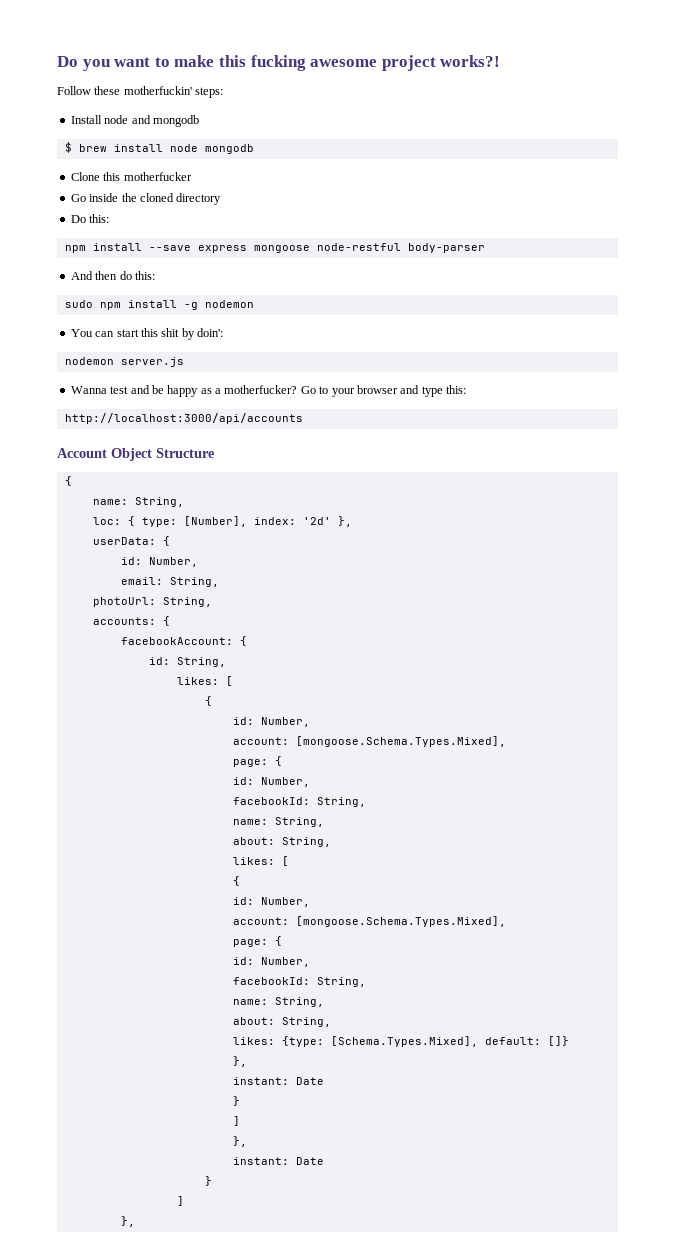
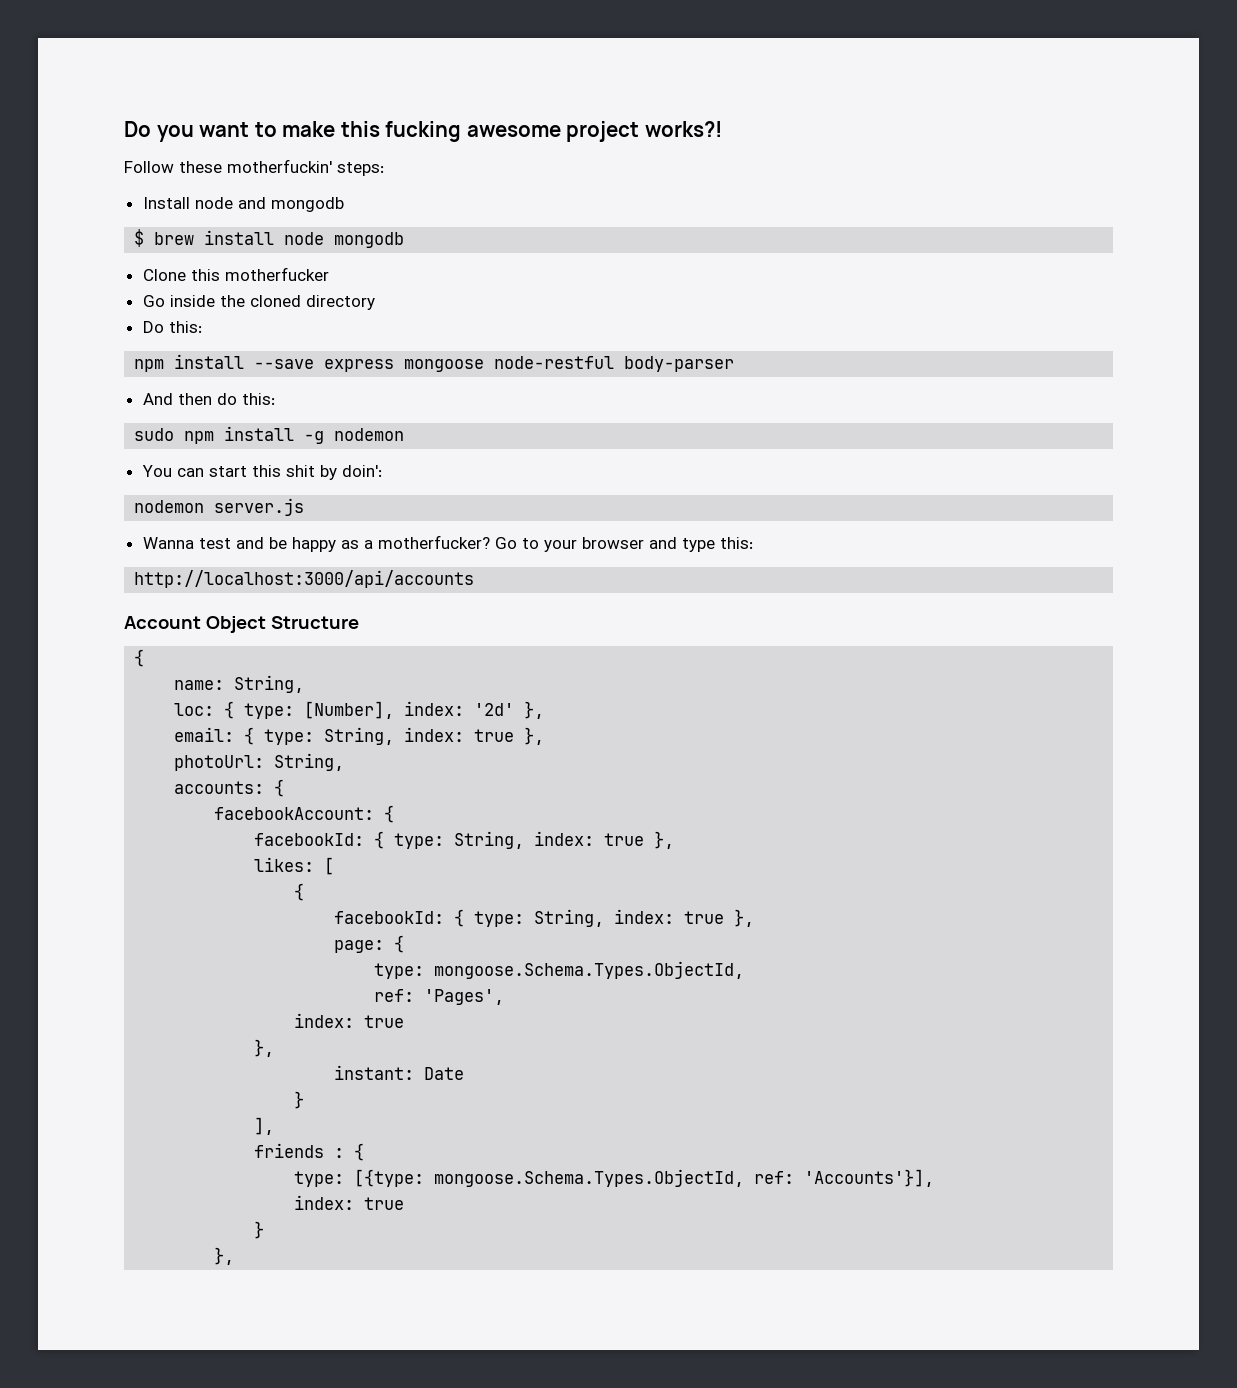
- userData: {
- id: Number,
- email: String,
+ email: { type: String, index: true },
  facebookAccount: {
- id: String,
+ facebookId: { type: String, index: true },
  likes: [
  {
- id: Number,
- account: [mongoose.Schema.Types.Mixed],
+ facebookId: { type: String, index: true },
  page: {
- id: Number,
- facebookId: String,
- name: String,
- about: String,
- likes: [
- {
- id: Number,
- account: [mongoose.Schema.Types.Mixed],
- page: {
- id: Number,
- facebookId: String,
- name: String,
- about: String,
- likes: {type: [Schema.Types.Mixed], default: []}
+ type: mongoose.Schema.Types.ObjectId,
+ ref: 'Pages',
+ index: true
  },
  instant: Date
  }
- ]
- },
- instant: Date
+ ],
+ friends : {
+ type: [{type: mongoose.Schema.Types.ObjectId, ref: 'Accounts'}],
+ index: true
  }
- ]

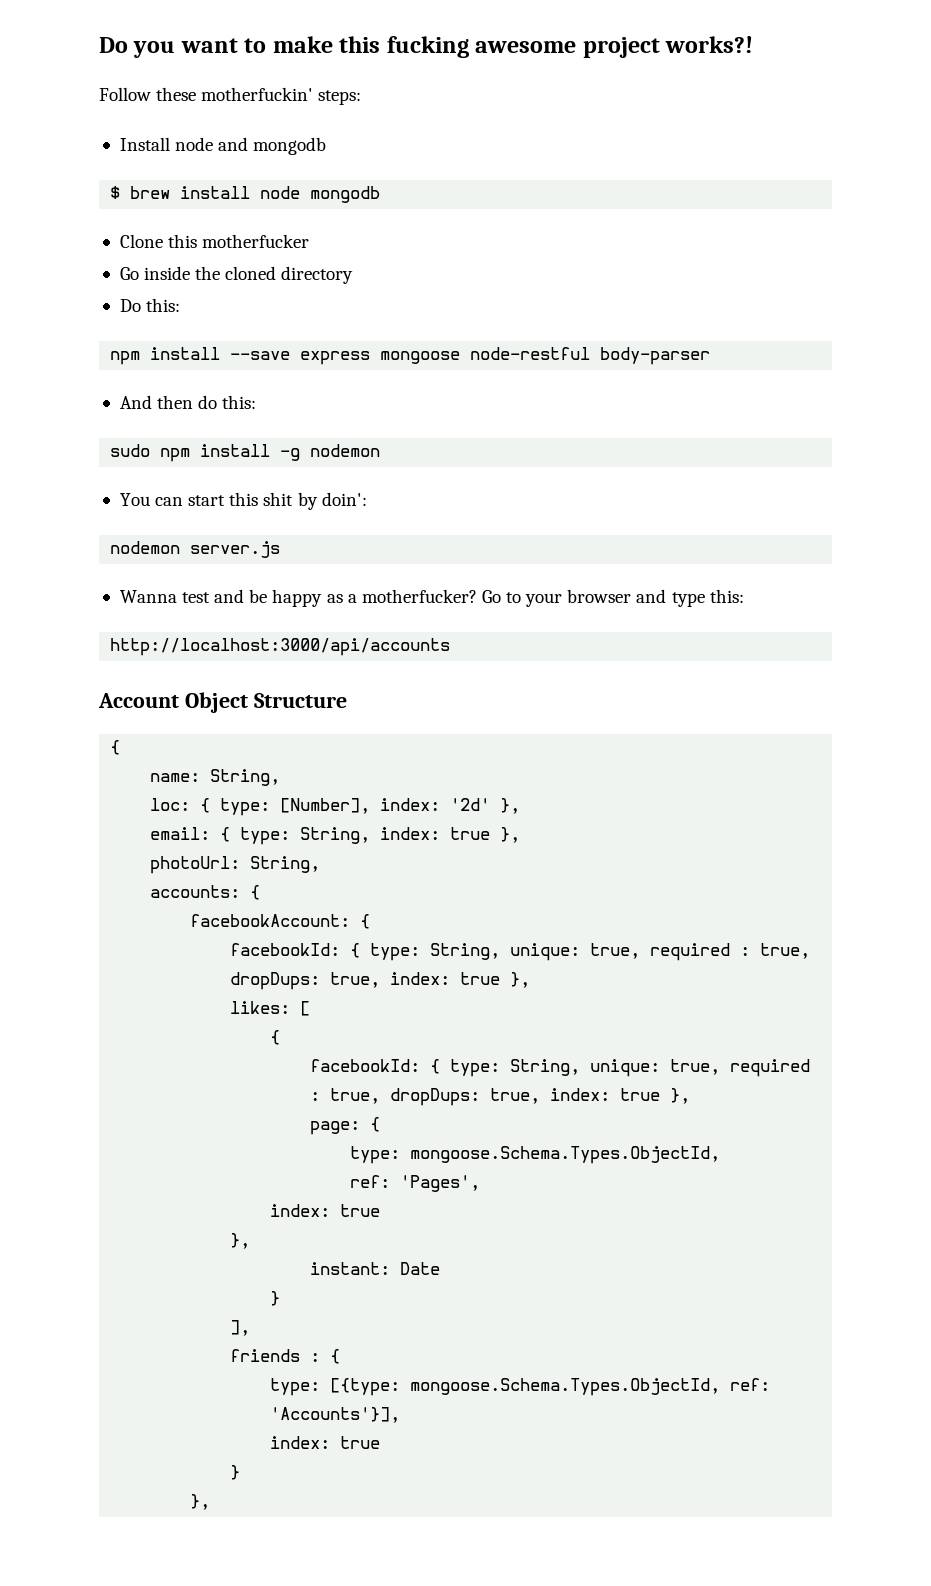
  facebookAccount: {
- facebookId: { type: String, index: true },
+ facebookId: { type: String, unique: true, required : true, dropDups: true, index: true },
  likes: [
  {
- facebookId: { type: String, index: true },
+ facebookId: { type: String, unique: true, required : true, dropDups: true, index: true },

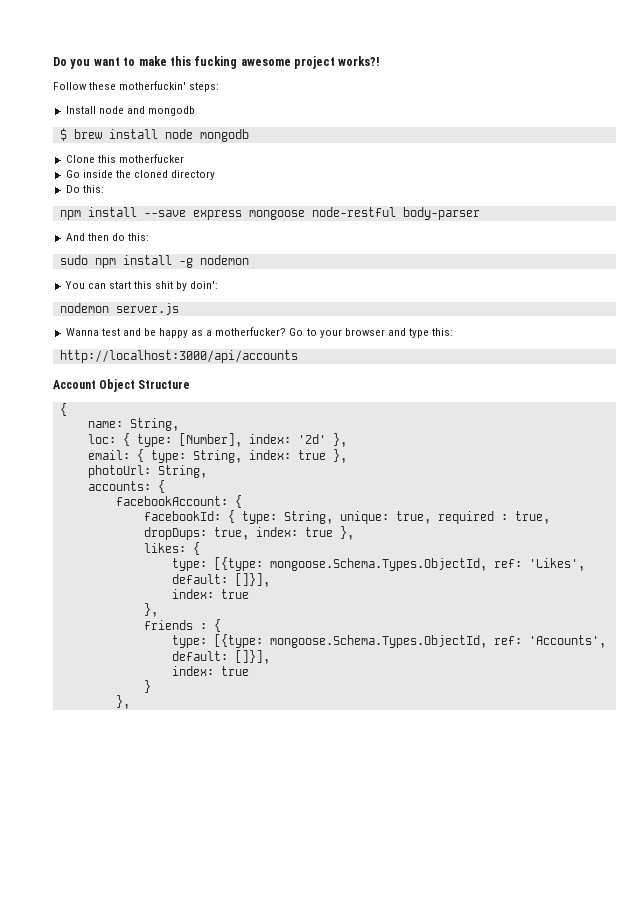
- likes: [
- {
- facebookId: { type: String, unique: true, required : true, dropDups: true, index: true },
- page: {
- type: mongoose.Schema.Types.ObjectId,
- ref: 'Pages',
+ likes: {
+ type: [{type: mongoose.Schema.Types.ObjectId, ref: 'Likes', default: []}],
- instant: Date
- }
- ],
- type: [{type: mongoose.Schema.Types.ObjectId, ref: 'Accounts'}],
+ type: [{type: mongoose.Schema.Types.ObjectId, ref: 'Accounts', default: []}],

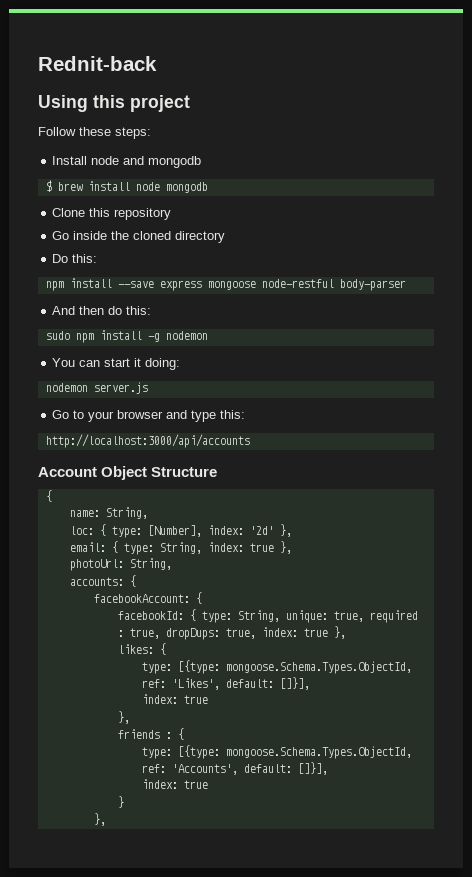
- Do you want to make this fucking awesome project works?!
+ Rednit-back
+ Using this project
- Follow these motherfuckin' steps:
+ Follow these steps:
- Clone this motherfucker
+ Clone this repository
- You can start this shit by doin':
+ You can start it doing:
  nodemon server.js
- Wanna test and be happy as a motherfucker? Go to your browser and type this:
+ Go to your browser and type this:

